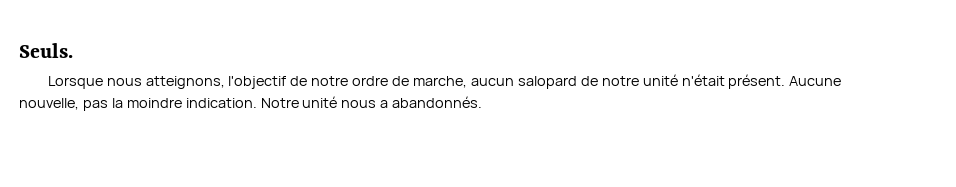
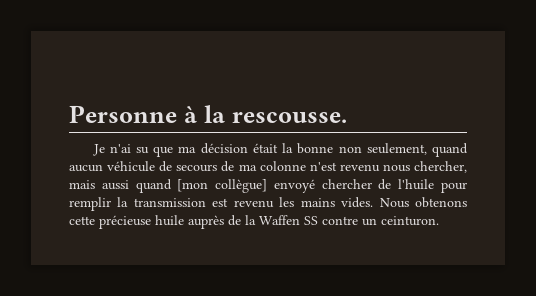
- Seuls.
- Lorsque nous atteignons, l'objectif de notre ordre de marche, aucun salopard de notre unité n'était présent. Aucune nouvelle, pas la moindre indication. Notre unité nous a abandonnés.
+ Personne à la rescousse.
+ Je n'ai su que ma décision était la bonne non seulement, quand aucun véhicule de secours de ma colonne n'est revenu nous chercher, mais aussi quand [mon collègue] envoyé chercher de l'huile pour remplir la transmission est revenu les mains vides. Nous obtenons cette précieuse huile auprès de la Waffen SS contre un ceinturon.

